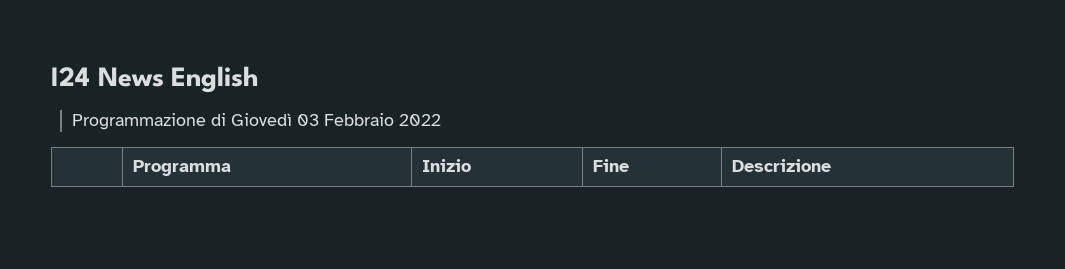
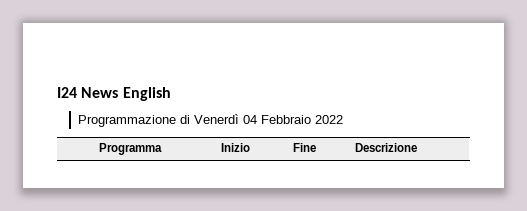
- Programmazione di Giovedì 03 Febbraio 2022
+ Programmazione di Venerdì 04 Febbraio 2022

